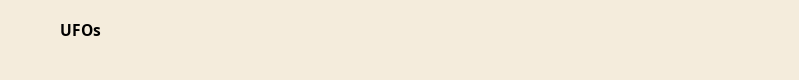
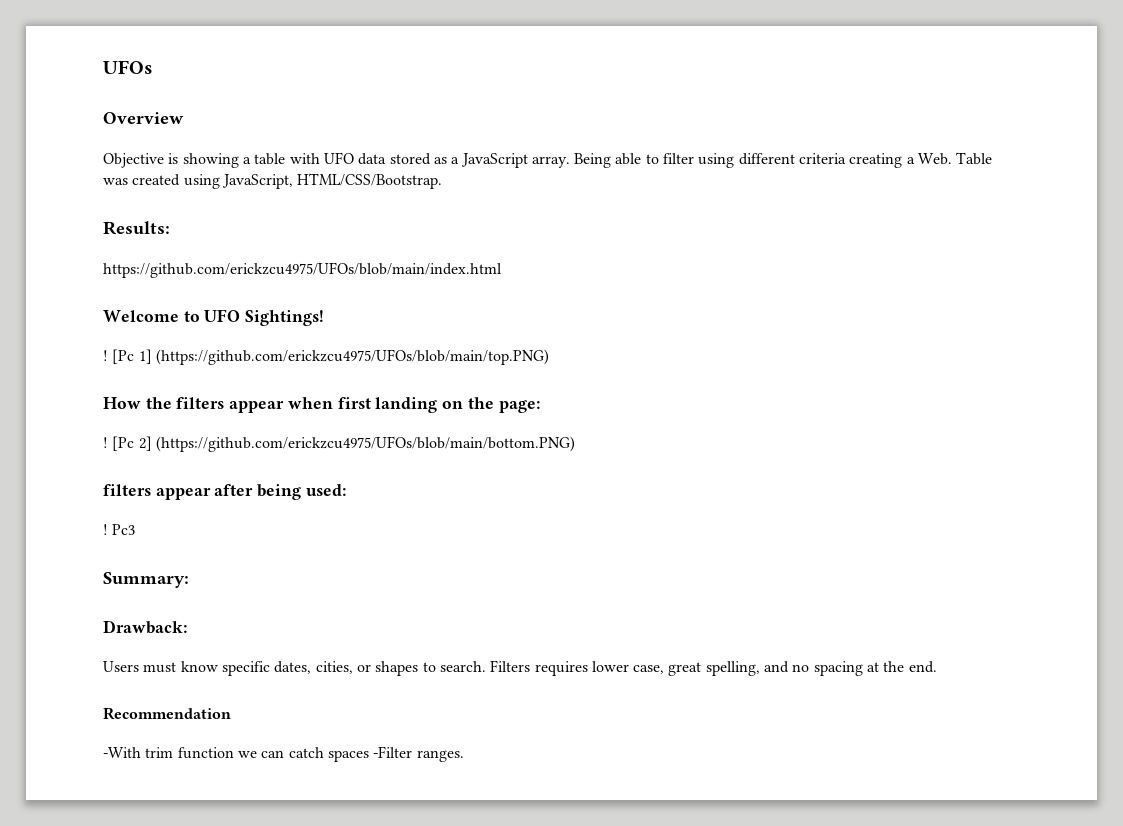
+ Overview
+ Objective is showing a table with UFO data stored as a JavaScript array. Being able to filter using different criteria creating a Web. Table was created using JavaScript, HTML/CSS/Bootstrap.
+ Results:
+ https://github.com/erickzcu4975/UFOs/blob/main/index.html
+ Welcome to UFO Sightings!
+ ! [Pc 1] (https://github.com/erickzcu4975/UFOs/blob/main/top.PNG)
+ How the filters appear when first landing on the page:
+ ! [Pc 2] (https://github.com/erickzcu4975/UFOs/blob/main/bottom.PNG)
+ filters appear after being used:
+ ! Pc3
+ Summary:
+ Drawback:
+ Users must know specific dates, cities, or shapes to search. Filters requires lower case, great spelling, and no spacing at the end.
+ Recommendation
+ -With trim function we can catch spaces -Filter ranges.

